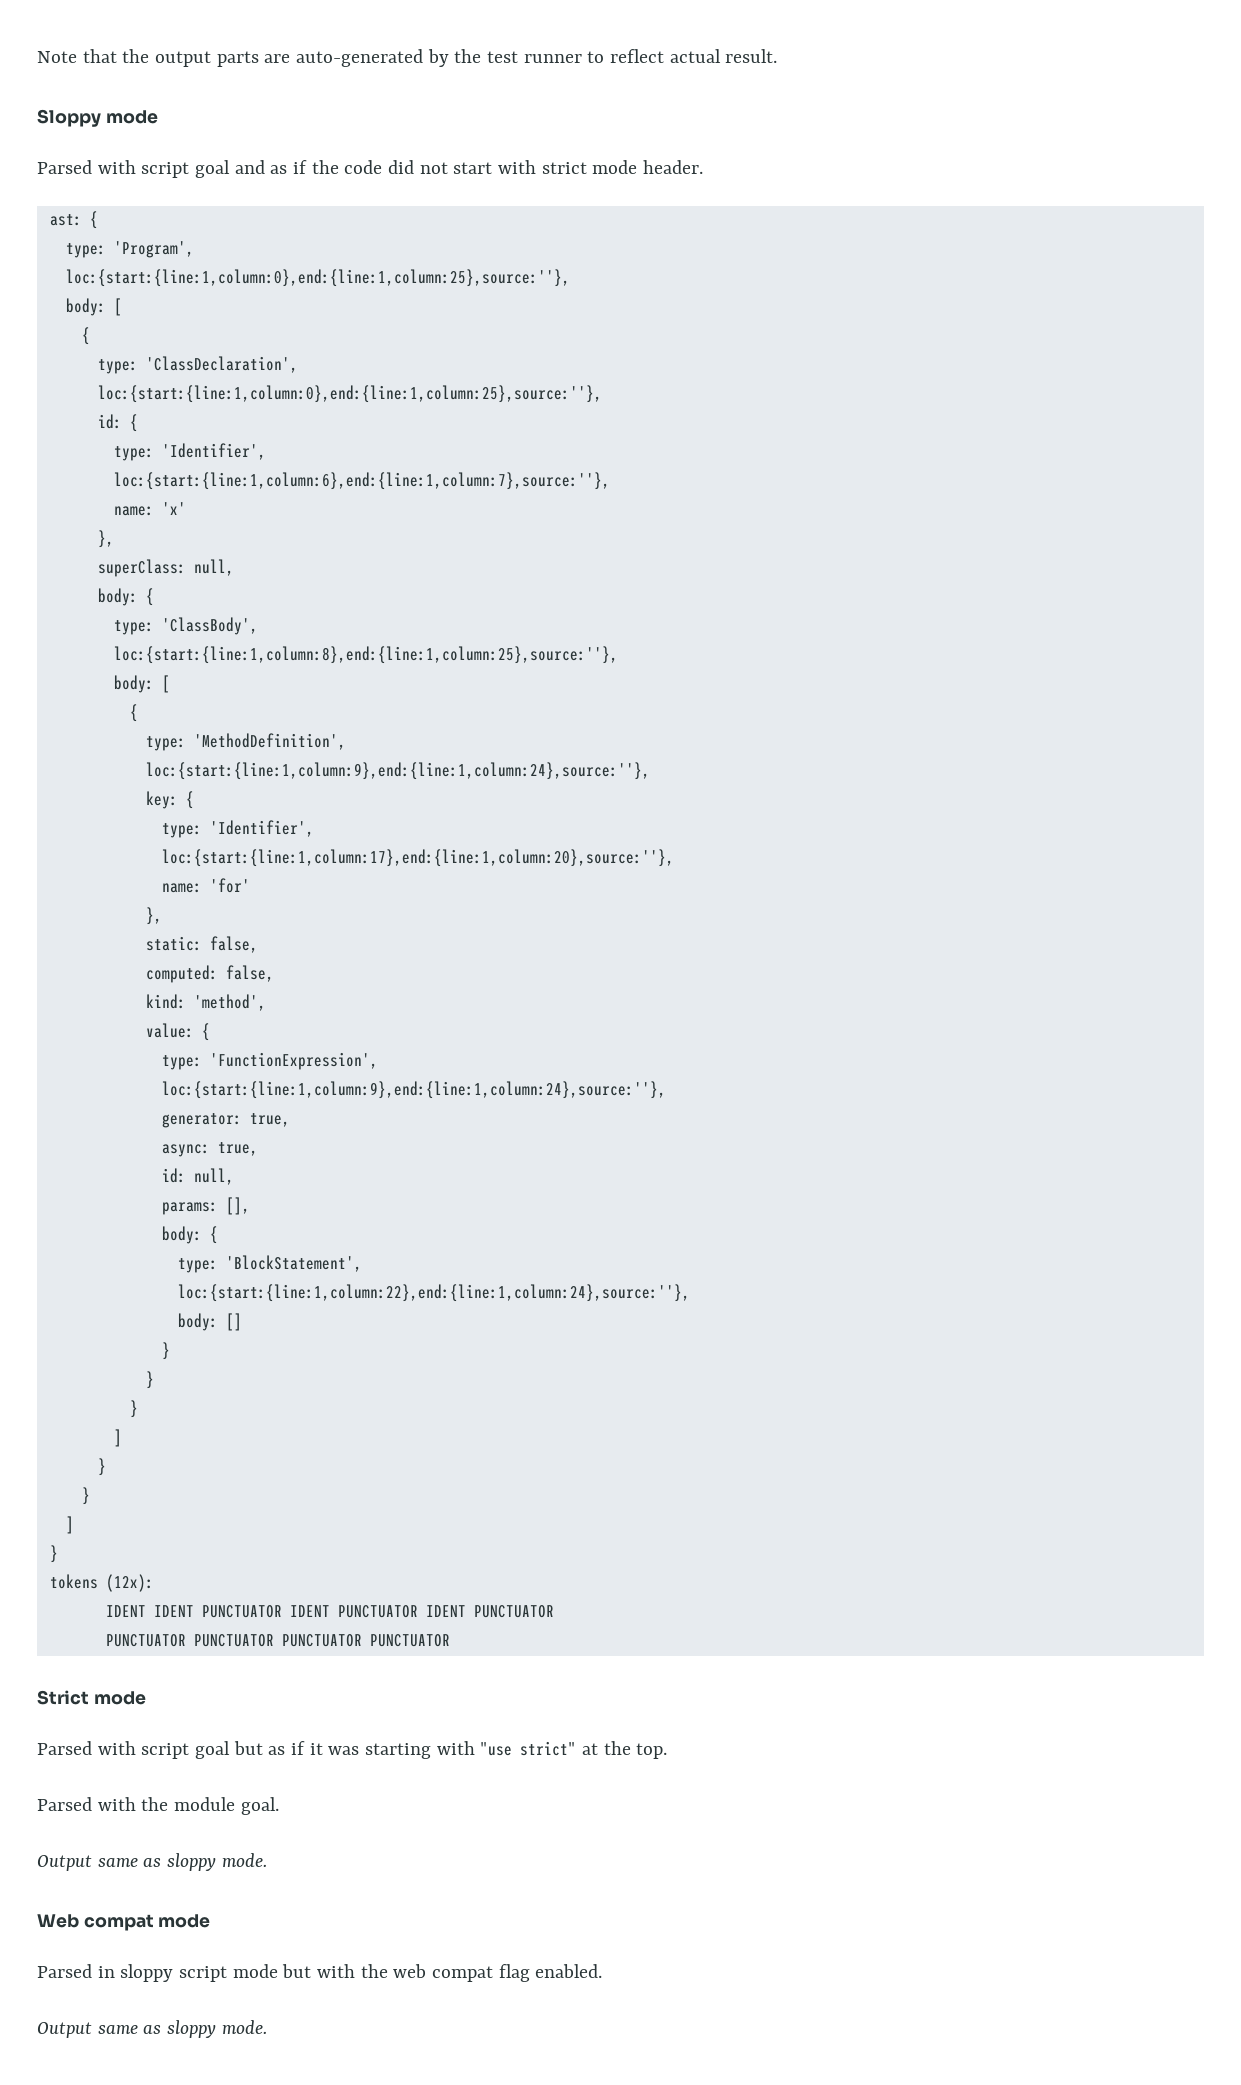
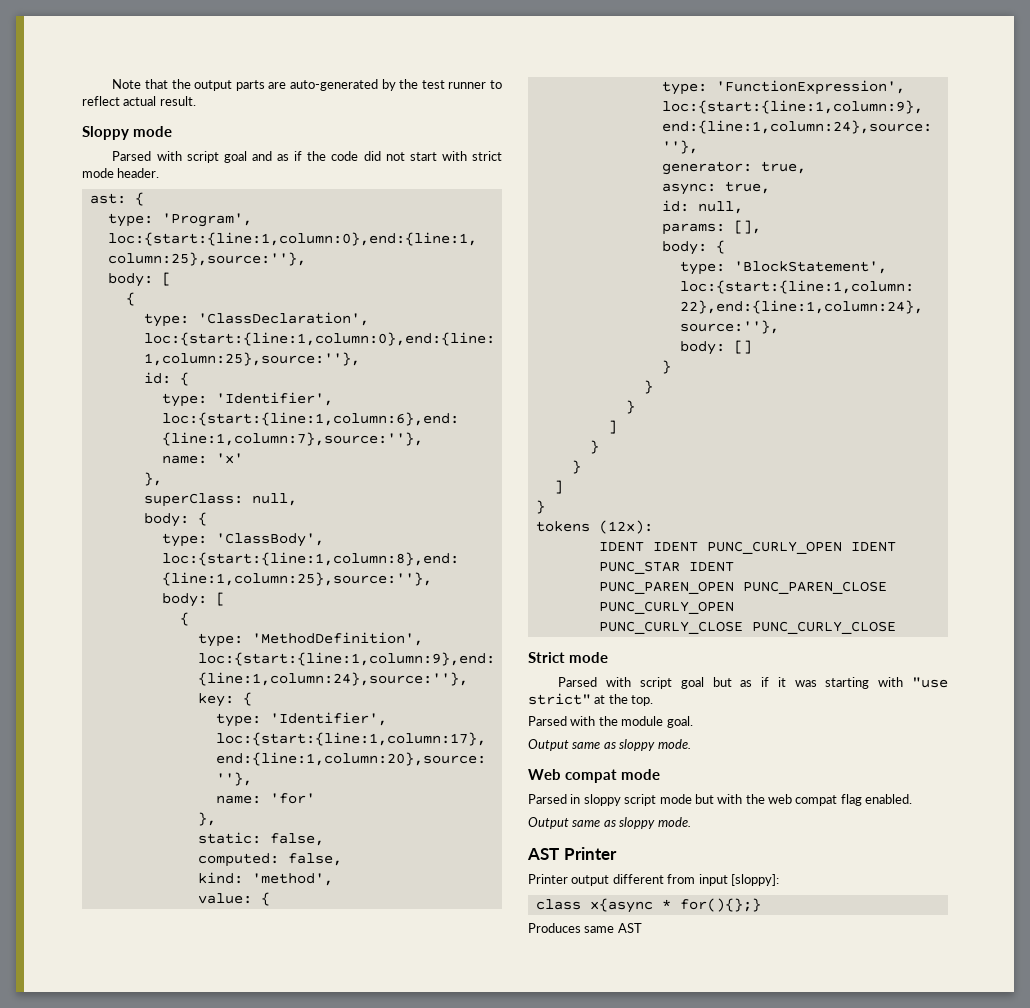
- IDENT IDENT PUNCTUATOR IDENT PUNCTUATOR IDENT PUNCTUATOR
- PUNCTUATOR PUNCTUATOR PUNCTUATOR PUNCTUATOR
+ IDENT IDENT PUNC_CURLY_OPEN IDENT PUNC_STAR IDENT
+ PUNC_PAREN_OPEN PUNC_PAREN_CLOSE PUNC_CURLY_OPEN
+ PUNC_CURLY_CLOSE PUNC_CURLY_CLOSE
+ AST Printer
+ Printer output different from input [sloppy]:
+ class x{async * for(){};}
+ Produces same AST

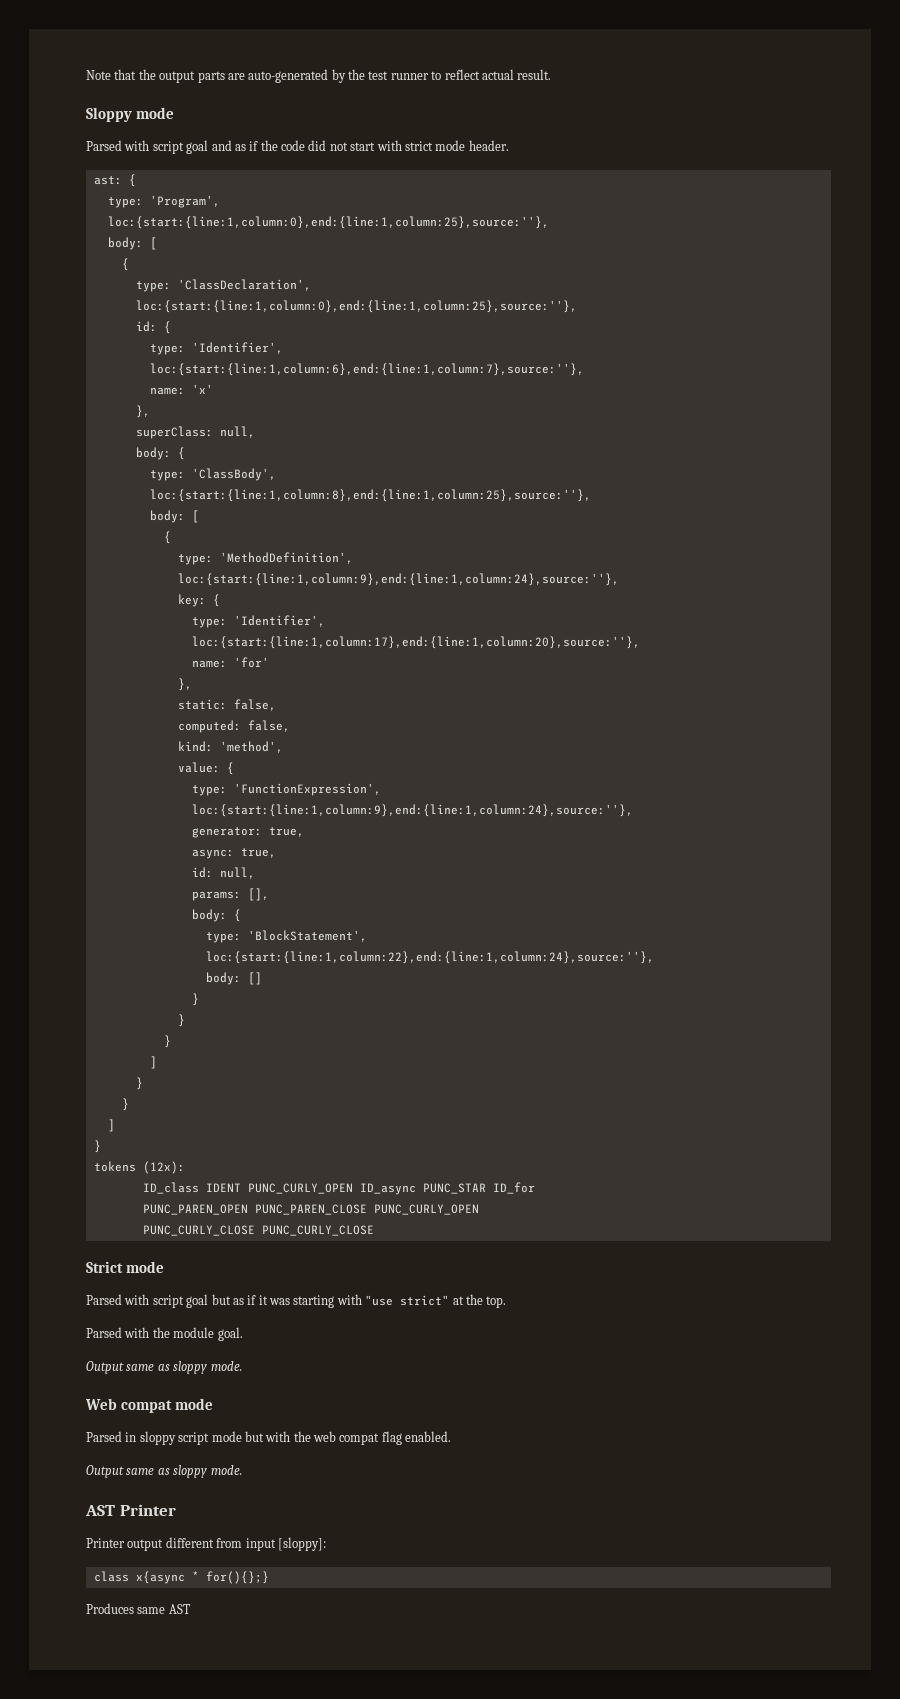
- IDENT IDENT PUNC_CURLY_OPEN IDENT PUNC_STAR IDENT
+ ID_class IDENT PUNC_CURLY_OPEN ID_async PUNC_STAR ID_for

